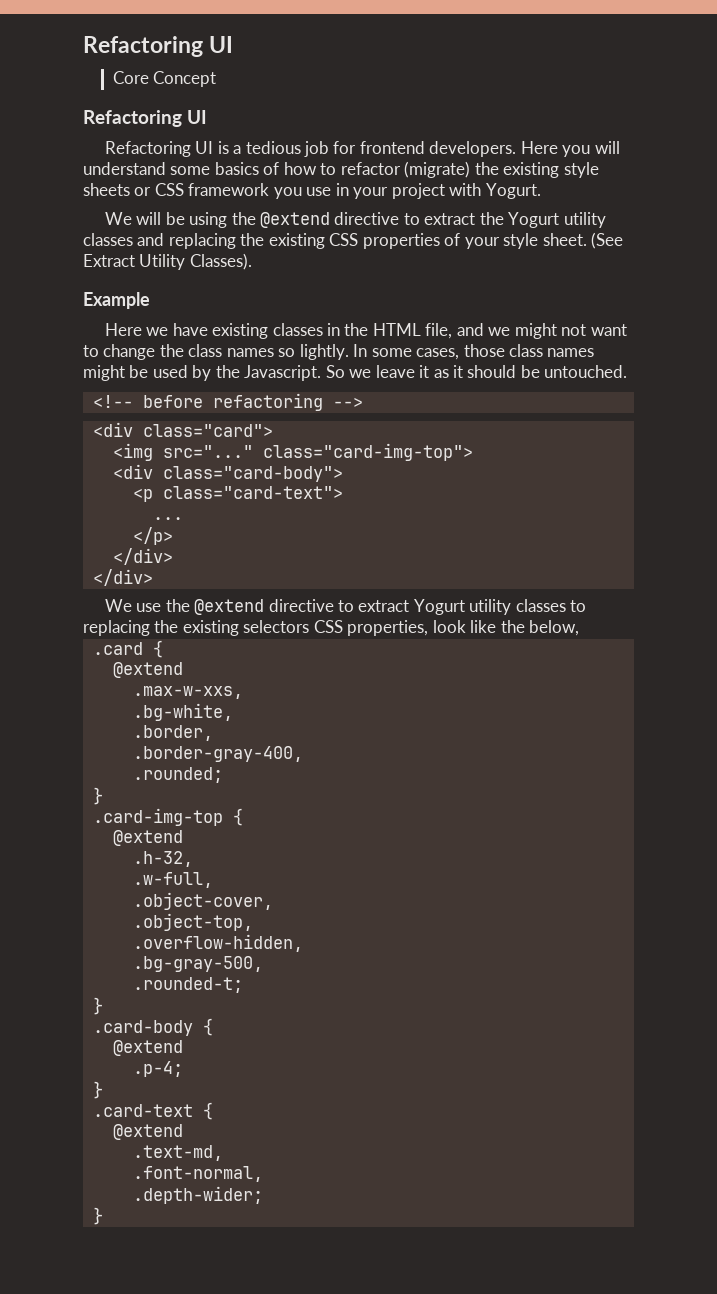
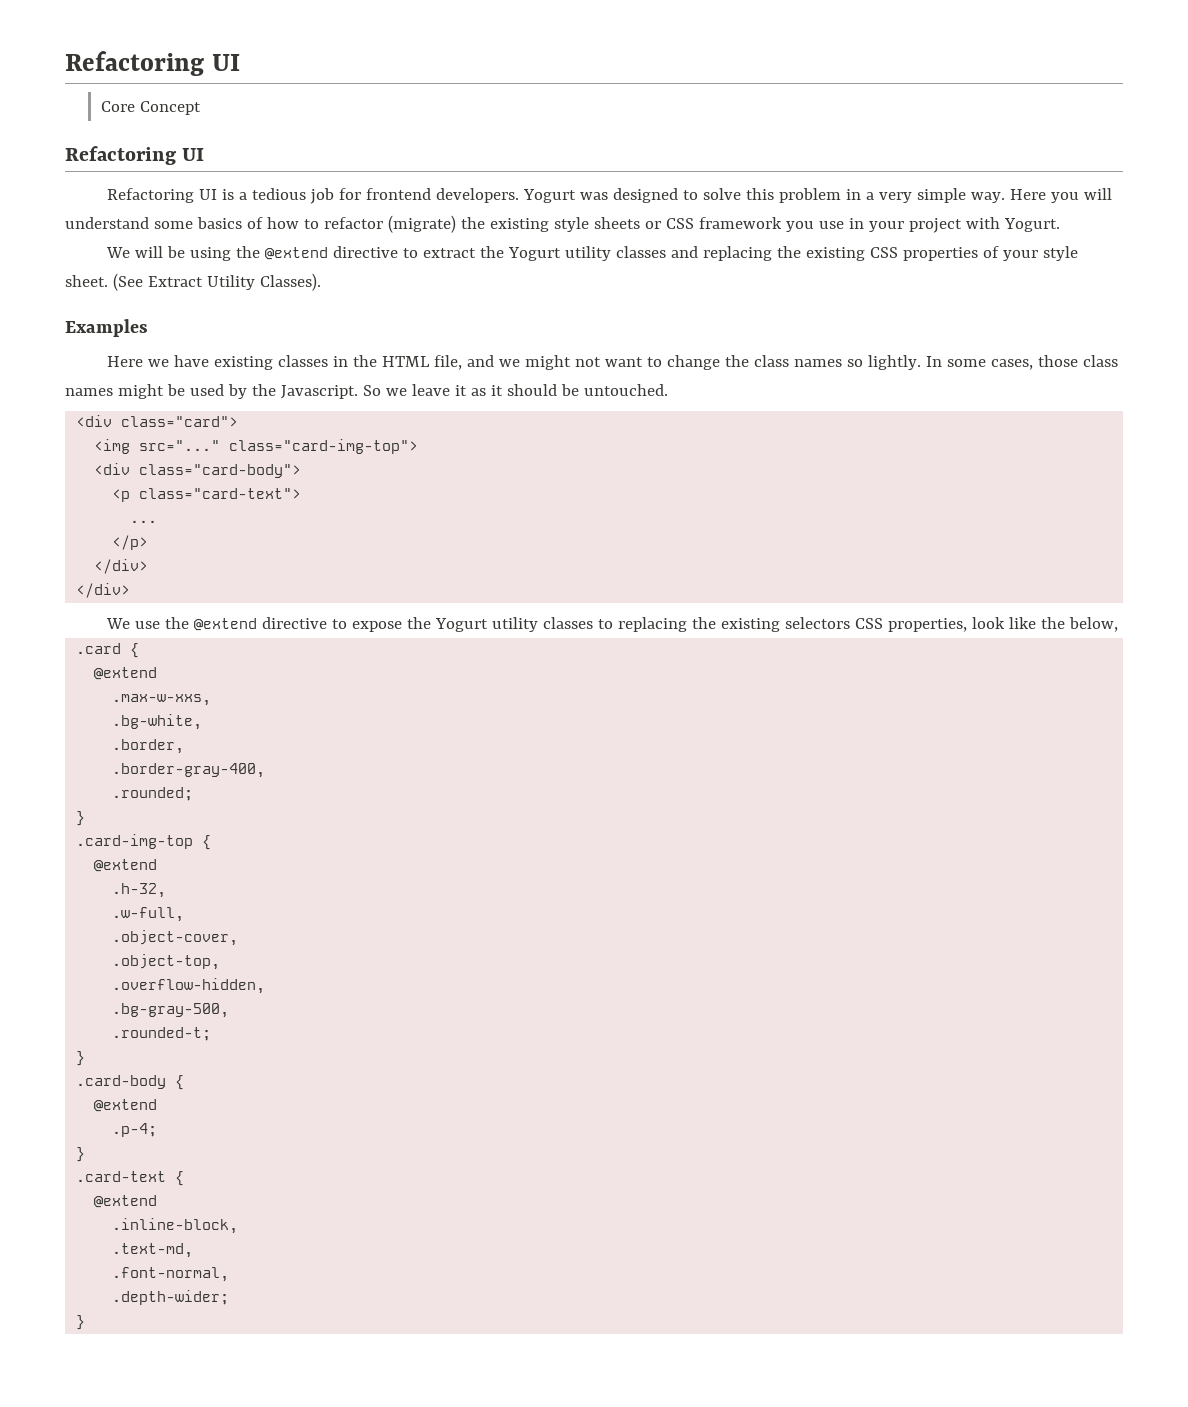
+ Yogurt was designed to solve this problem in a very simple way.
- Example
+ Examples
- <!-- before refactoring -->
- We use the @extend directive to extract Yogurt utility classes to replacing the existing selectors CSS properties, look like the below,
+ We use the @extend directive to expose the Yogurt utility classes to replacing the existing selectors CSS properties, look like the below,
+ .inline-block,

